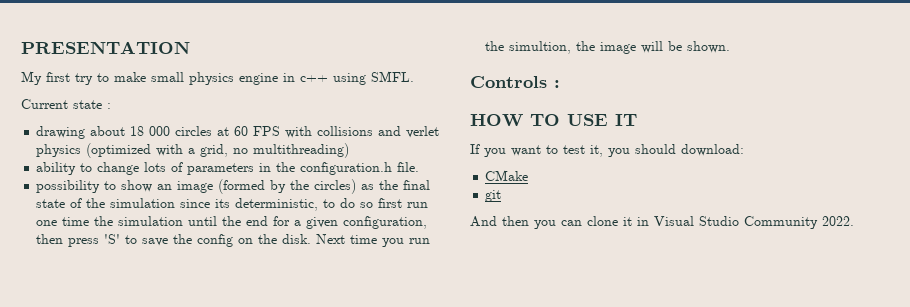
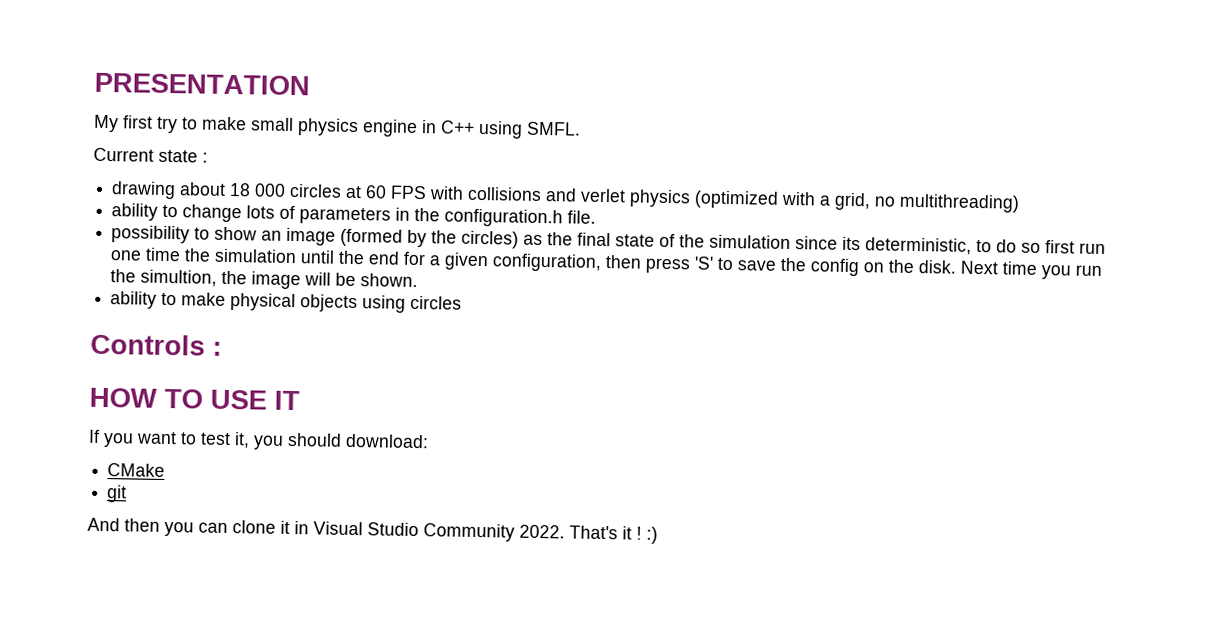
- My first try to make small physics engine in c++ using SMFL.
+ My first try to make small physics engine in C++ using SMFL.
+ ability to make physical objects using circles
+ That's it ! :)

